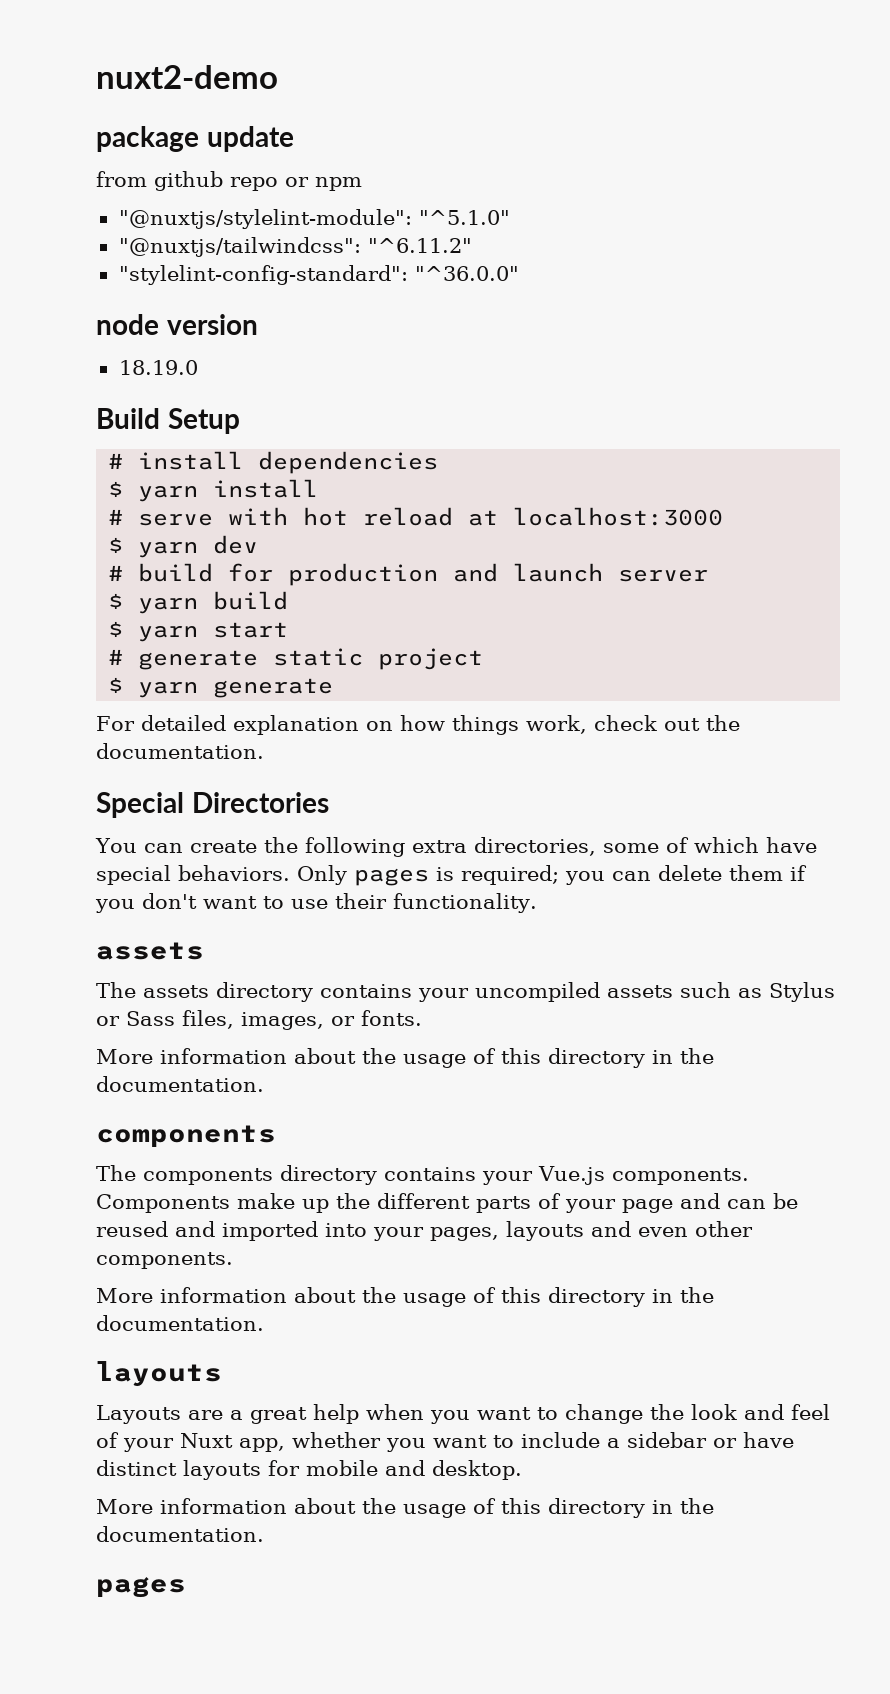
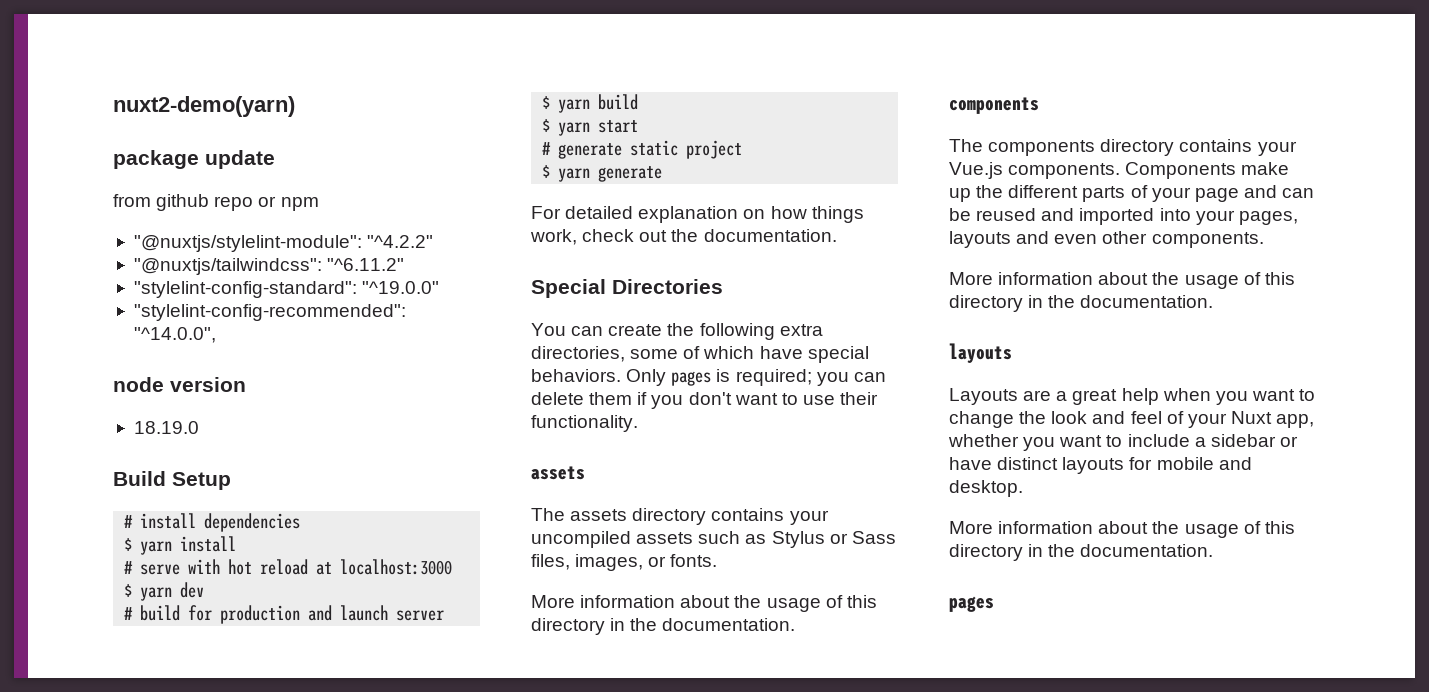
- nuxt2-demo
+ nuxt2-demo(yarn)
- "@nuxtjs/stylelint-module": "^5.1.0"
+ "@nuxtjs/stylelint-module": "^4.2.2"
- "stylelint-config-standard": "^36.0.0"
+ "stylelint-config-standard": "^19.0.0"
+ "stylelint-config-recommended": "^14.0.0",

